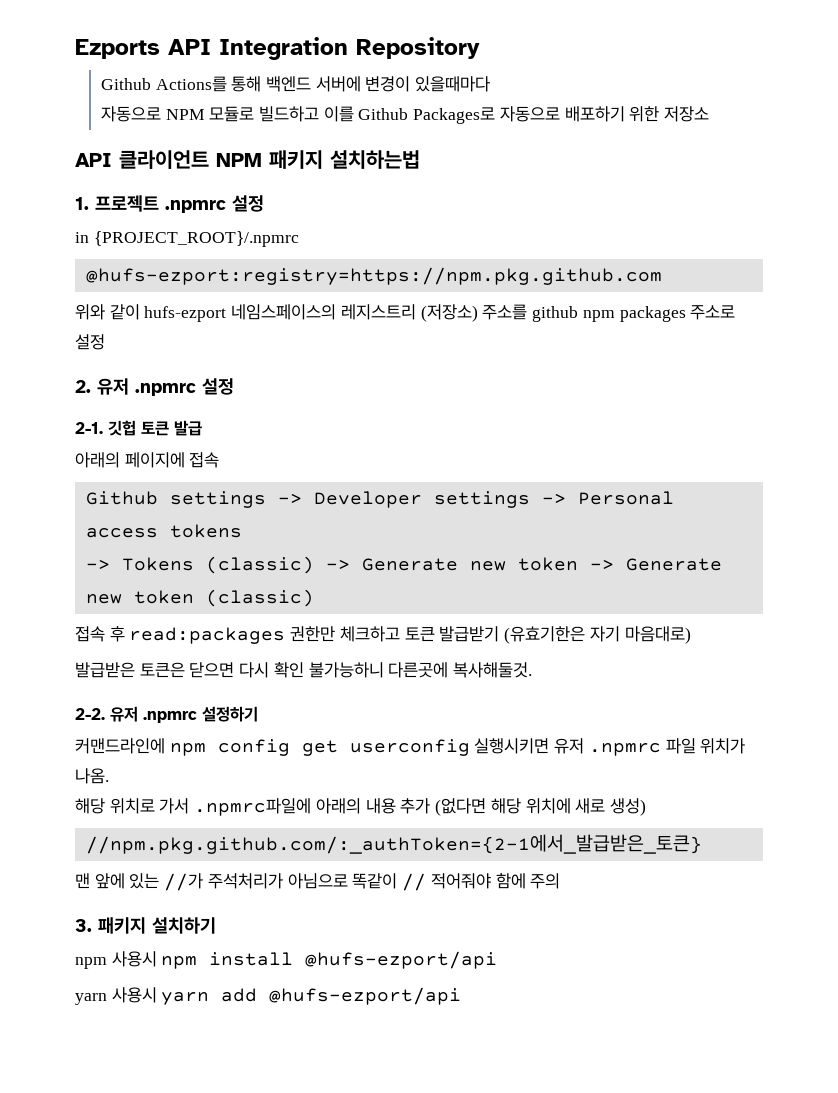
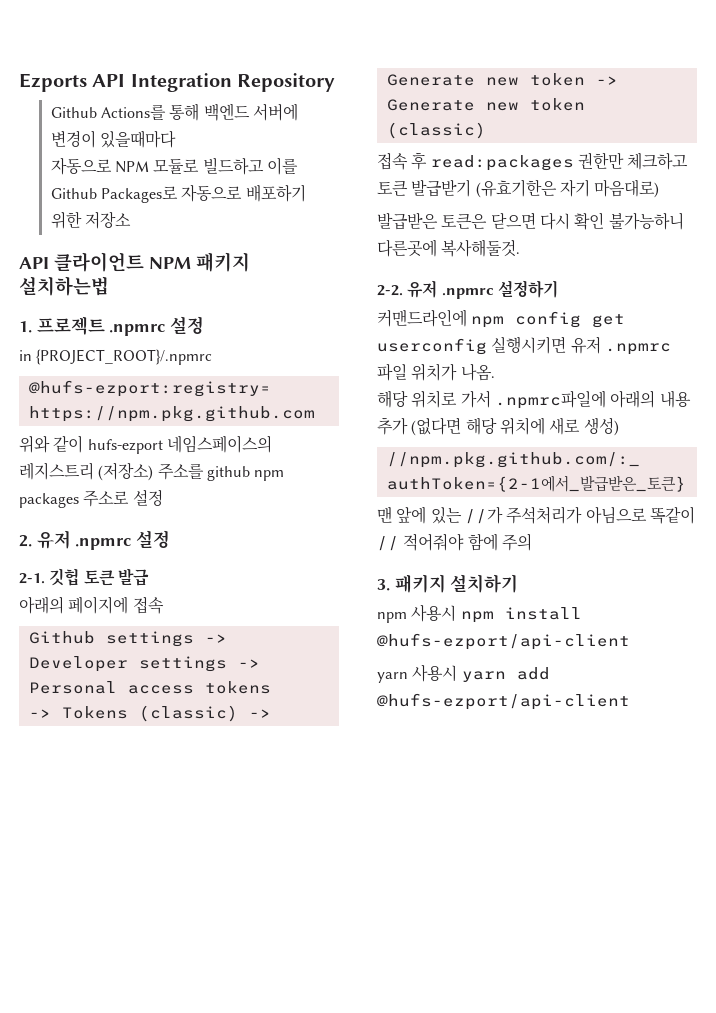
- npm 사용시 npm install @hufs-ezport/api
+ npm 사용시 npm install @hufs-ezport/api-client
- yarn 사용시 yarn add @hufs-ezport/api
+ yarn 사용시 yarn add @hufs-ezport/api-client

